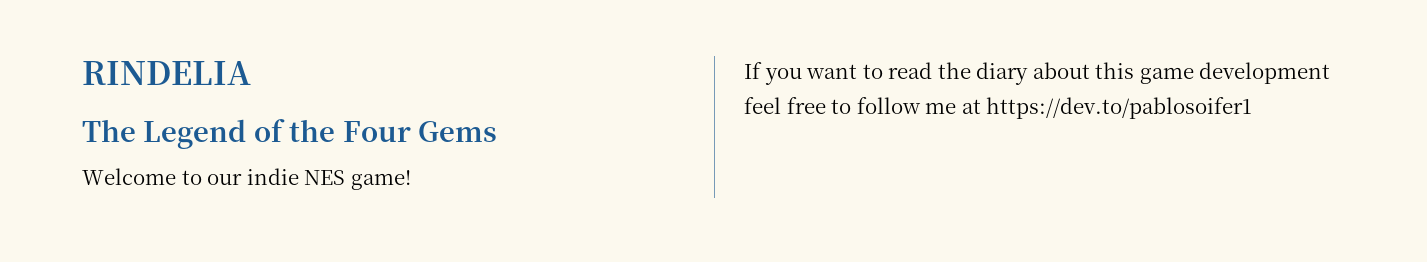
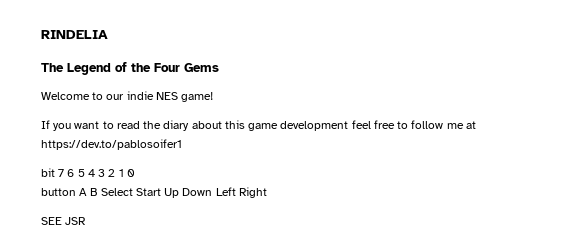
+ bit 7 6 5 4 3 2 1 0
+ button A B Select Start Up Down Left Right
+ SEE JSR

